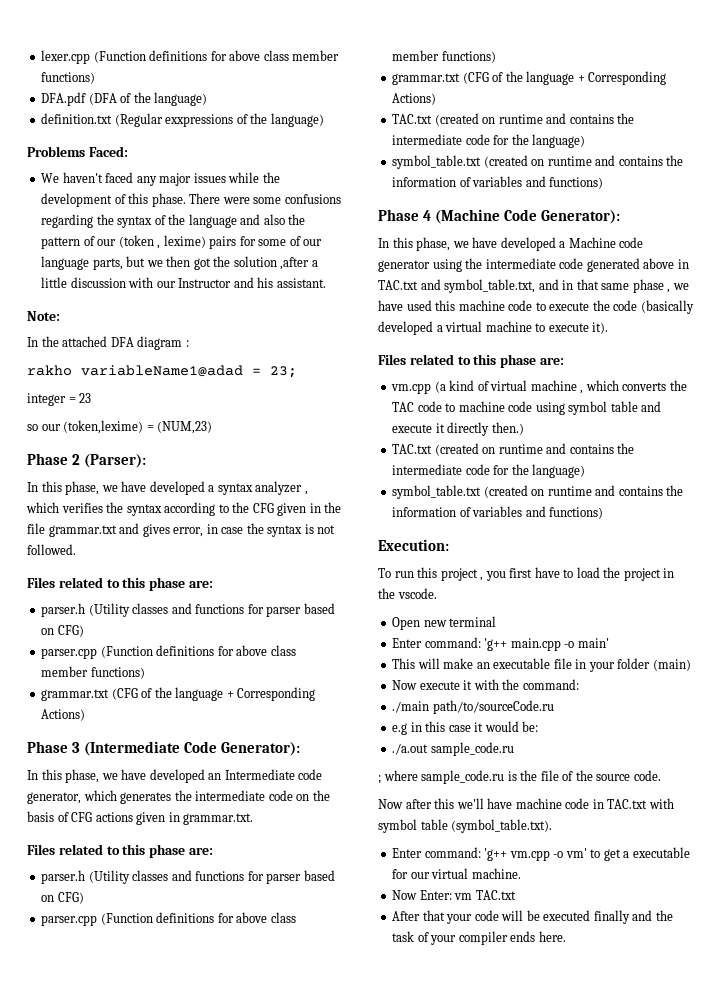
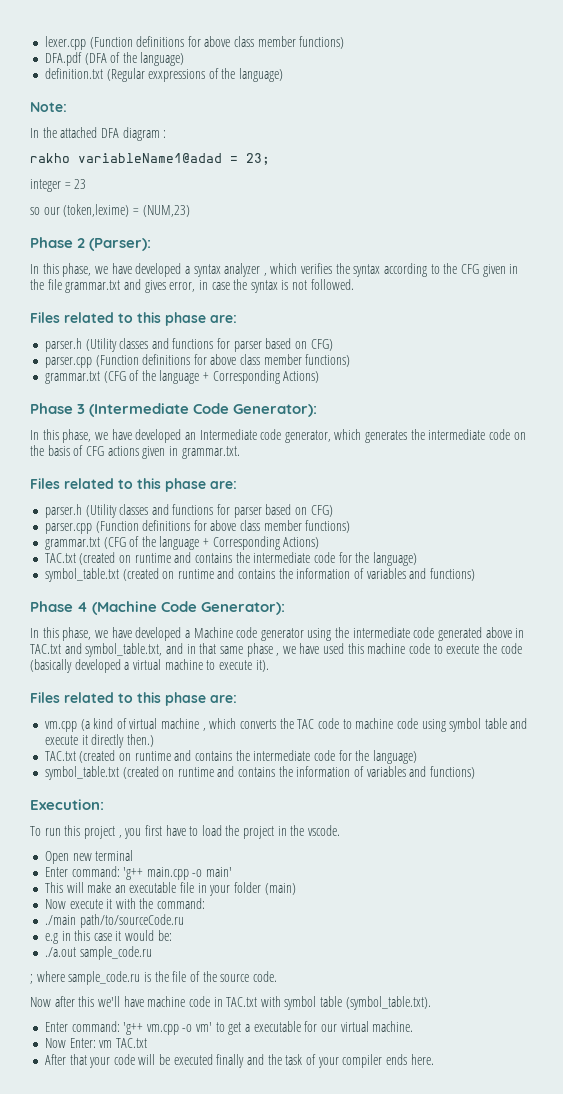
- Problems Faced:
- We haven't faced any major issues while the development of this phase. There were some confusions regarding the syntax of the language and also the pattern of our (token , lexime) pairs for some of our language parts, but we then got the solution ,after a little discussion with our Instructor and his assistant.

